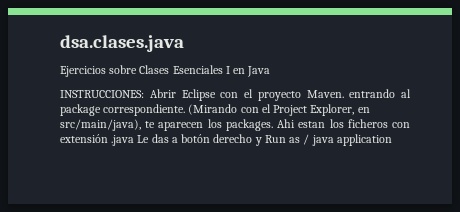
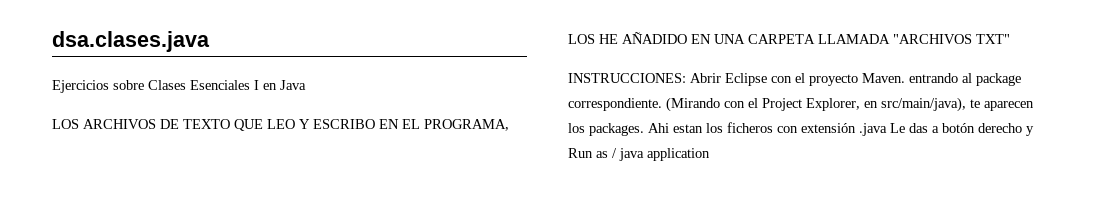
+ LOS ARCHIVOS DE TEXTO QUE LEO Y ESCRIBO EN EL PROGRAMA, LOS HE AÑADIDO EN UNA CARPETA LLAMADA "ARCHIVOS TXT"

